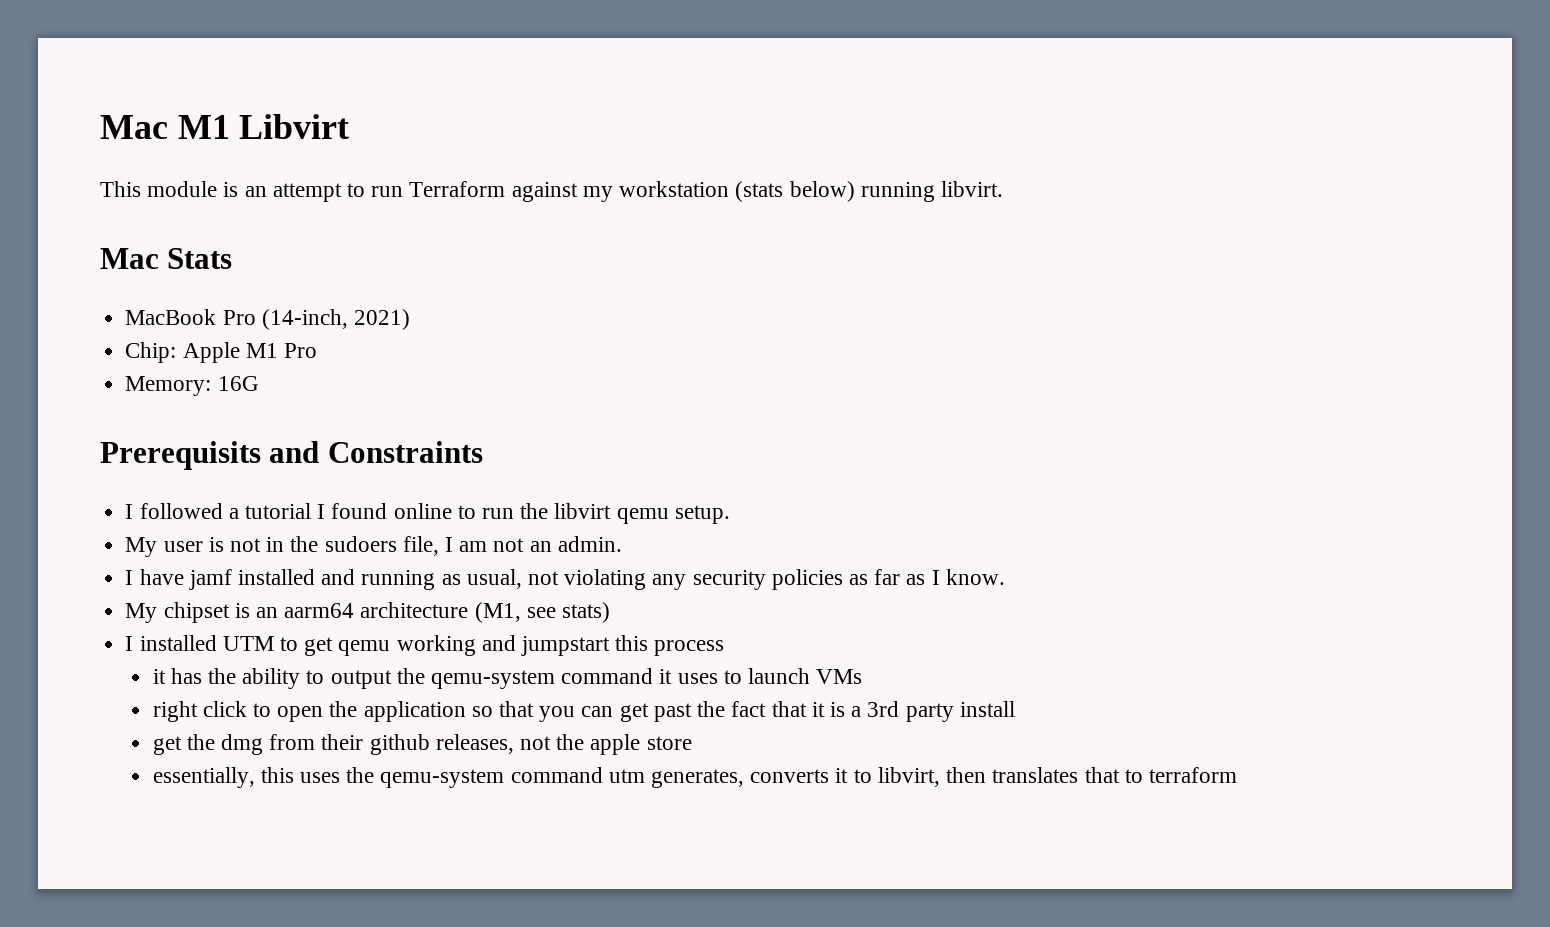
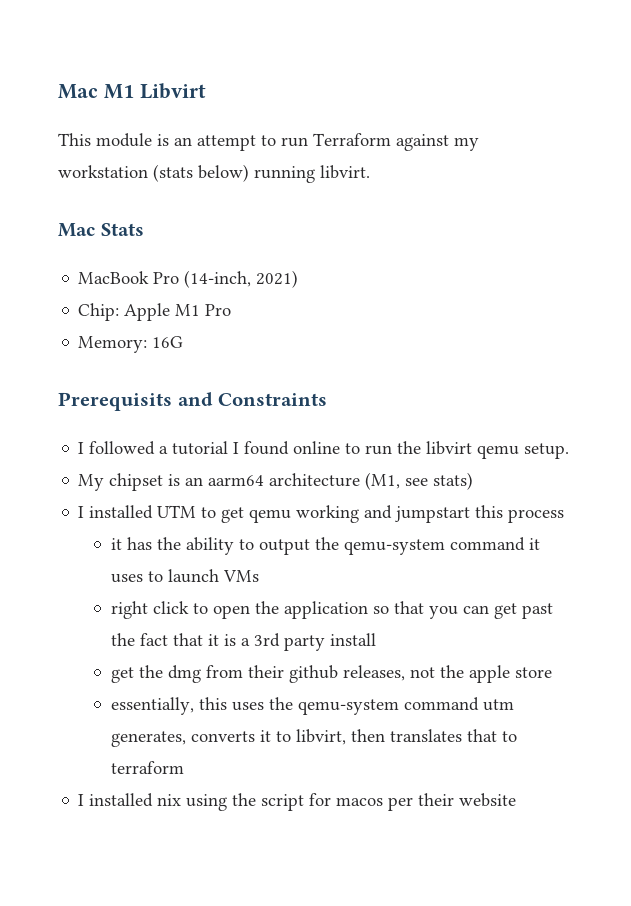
- My user is not in the sudoers file, I am not an admin.
- I have jamf installed and running as usual, not violating any security policies as far as I know.
+ I installed nix using the script for macos per their website

